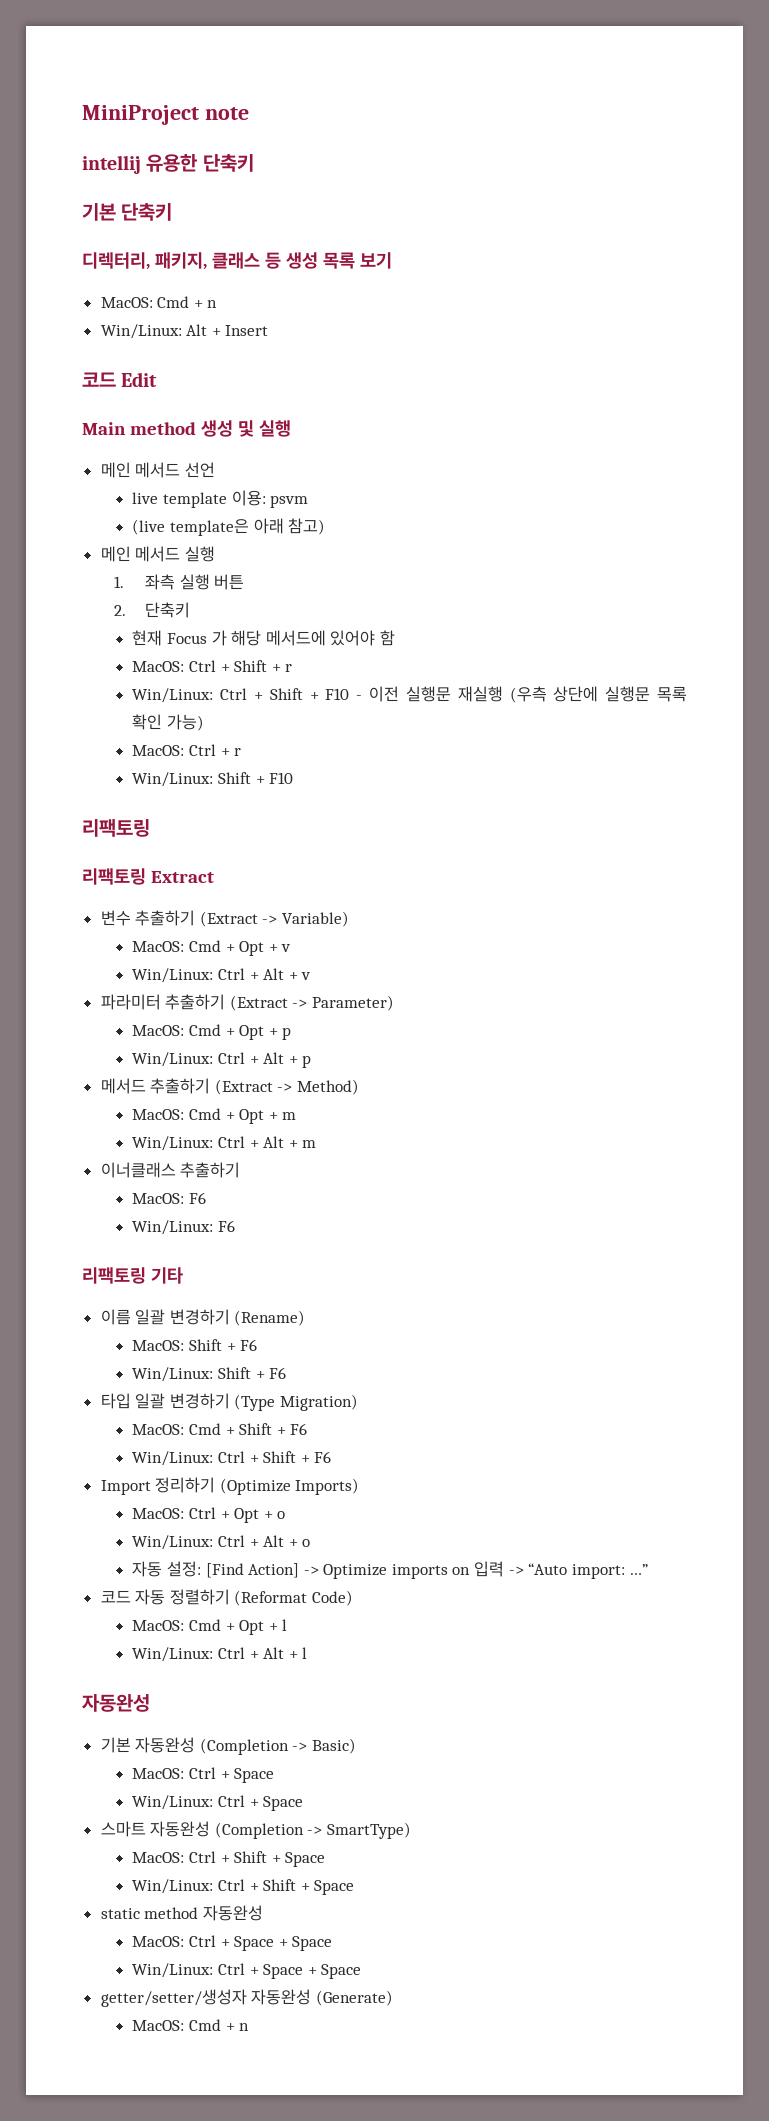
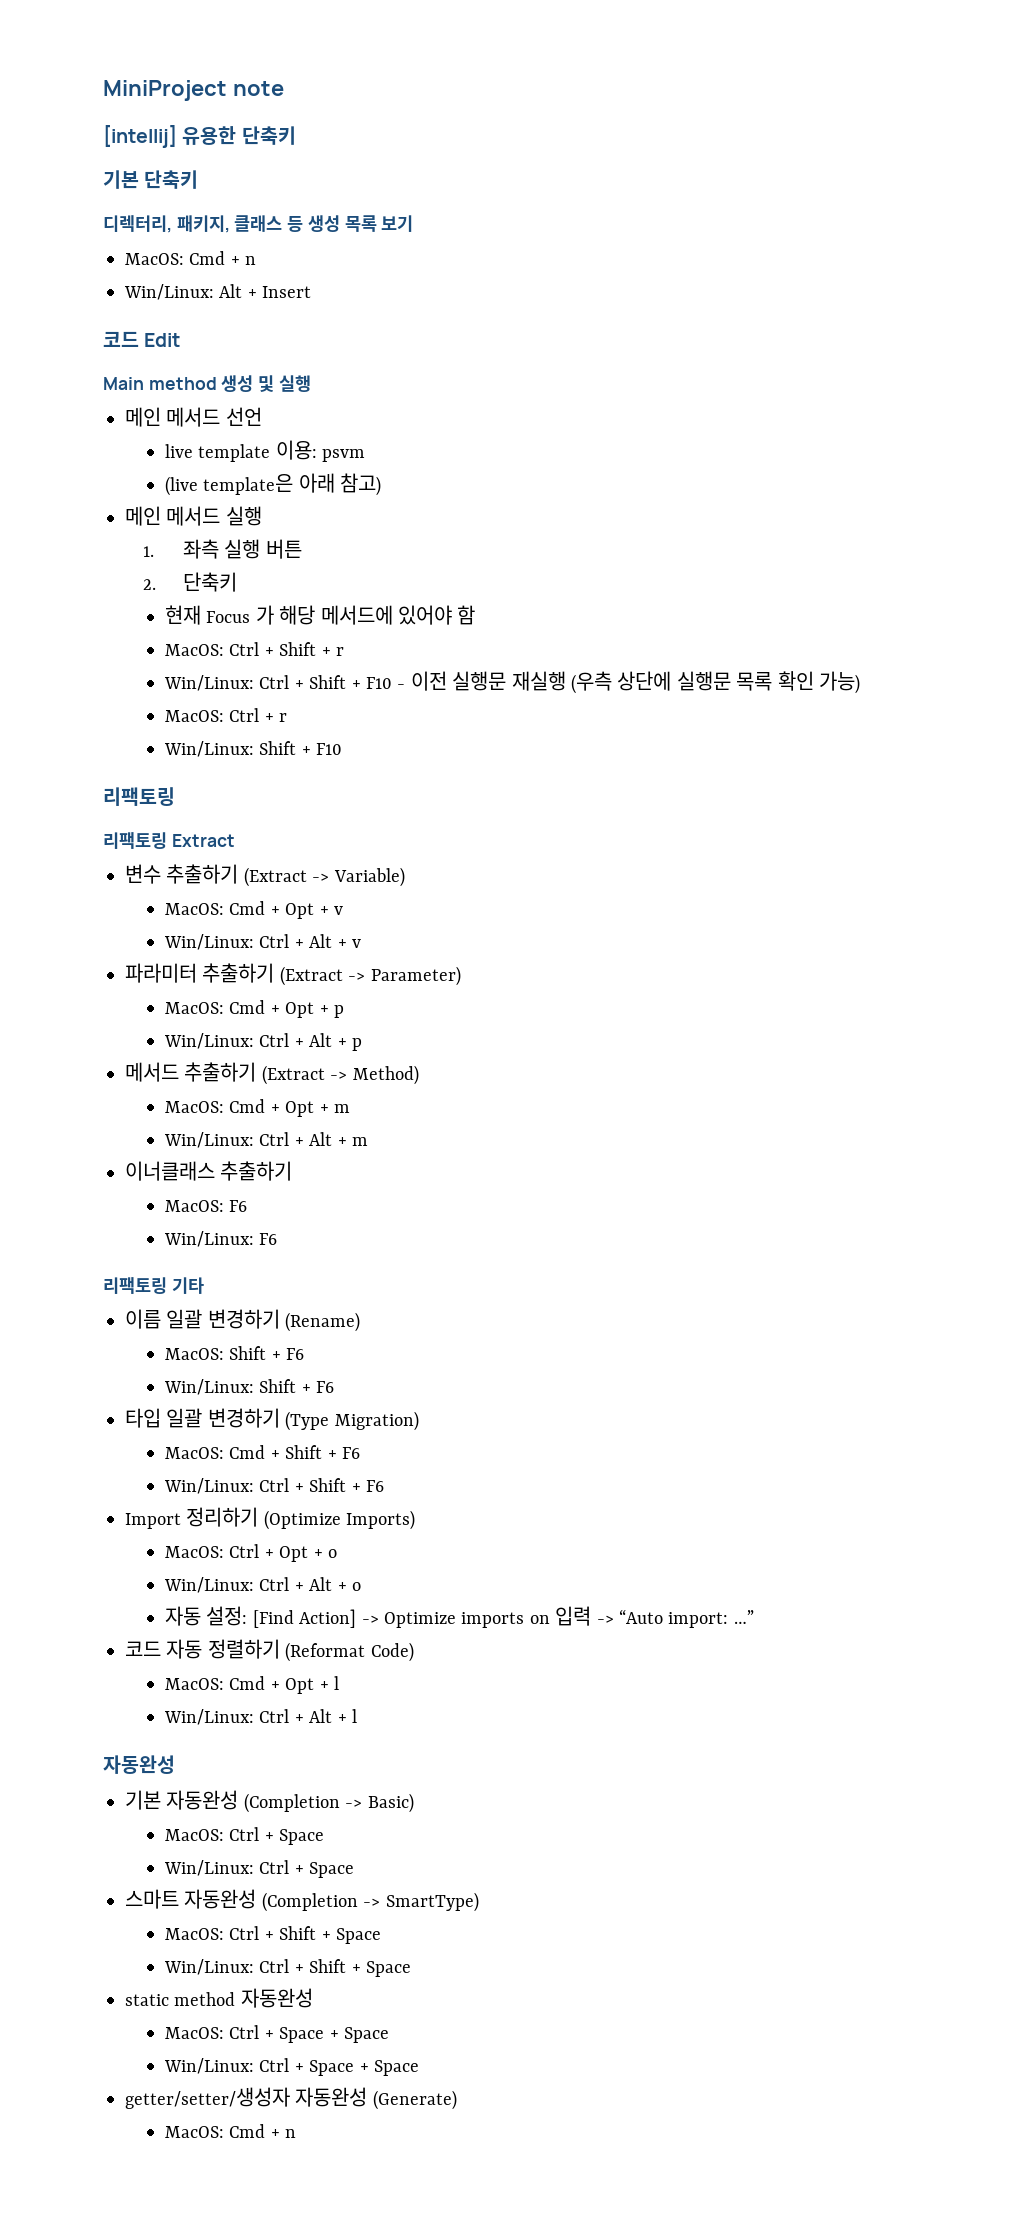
- intellij 유용한 단축키
+ [intellij] 유용한 단축키

